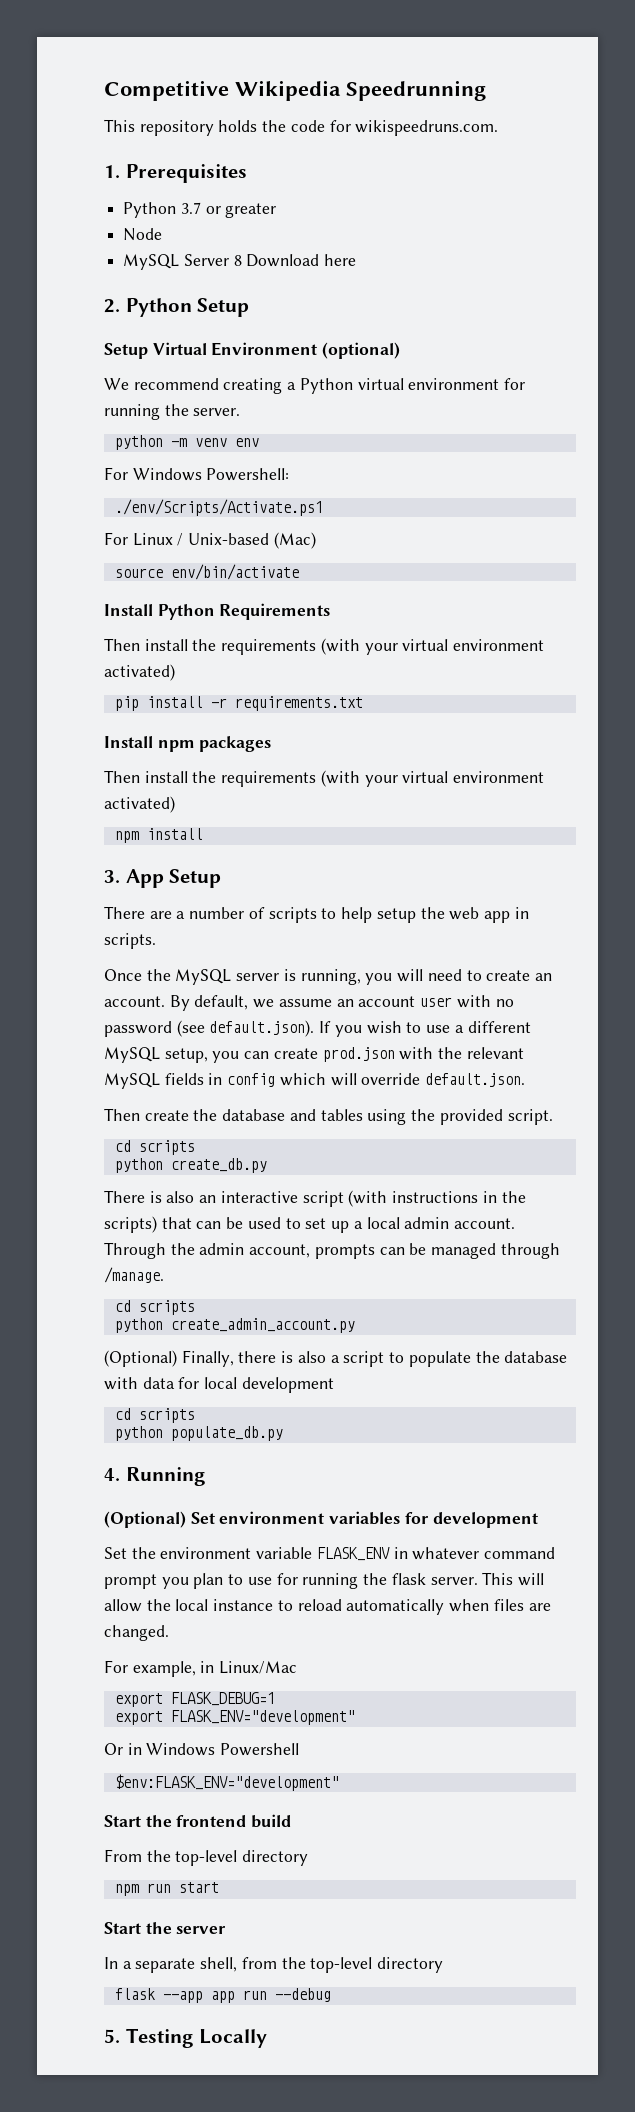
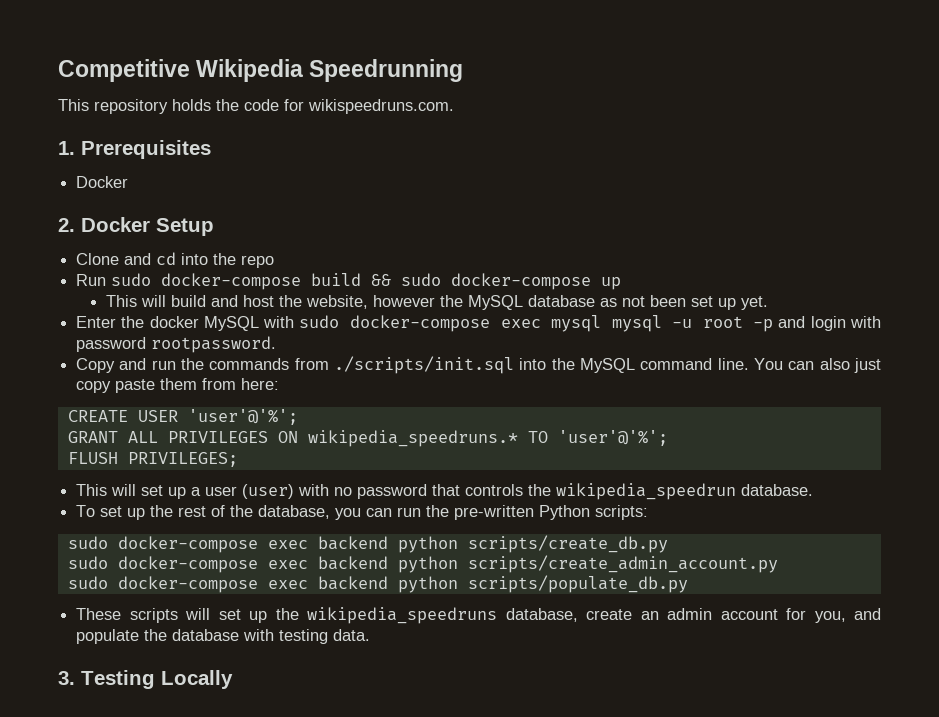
  1. Prerequisites
- Python 3.7 or greater
- Node
- MySQL Server 8 Download here
+ Docker
- 2. Python Setup
- Setup Virtual Environment (optional)
- We recommend creating a Python virtual environment for running the server.
- python -m venv env
- For Windows Powershell:
- ./env/Scripts/Activate.ps1
- For Linux / Unix-based (Mac)
- source env/bin/activate
- Install Python Requirements
- Then install the requirements (with your virtual environment activated)
- pip install -r requirements.txt
- Install npm packages
- Then install the requirements (with your virtual environment activated)
- npm install
- 3. App Setup
- There are a number of scripts to help setup the web app in scripts.
- Once the MySQL server is running, you will need to create an account. By default, we assume an account user with no password (see default.json). If you wish to use a different MySQL setup, you can create prod.json with the relevant MySQL fields in config which will override default.json.
- Then create the database and tables using the provided script.
- cd scripts
- python create_db.py
- There is also an interactive script (with instructions in the scripts) that can be used to set up a local admin account. Through the admin account, prompts can be managed through /manage.
- cd scripts
- python create_admin_account.py
- (Optional) Finally, there is also a script to populate the database with data for local development
- cd scripts
- python populate_db.py
- 4. Running
- (Optional) Set environment variables for development
- Set the environment variable FLASK_ENV in whatever command prompt you plan to use for running the flask server. This will allow the local instance to reload automatically when files are changed.
- For example, in Linux/Mac
- export FLASK_DEBUG=1
- export FLASK_ENV="development"
- Or in Windows Powershell
- $env:FLASK_ENV="development"
- Start the frontend build
- From the top-level directory
- npm run start
- Start the server
- In a separate shell, from the top-level directory
- flask --app app run --debug
- 5. Testing Locally
+ 2. Docker Setup
+ Clone and cd into the repo
+ Run sudo docker-compose build && sudo docker-compose up
+ This will build and host the website, however the MySQL database as not been set up yet.
+ Enter the docker MySQL with sudo docker-compose exec mysql mysql -u root -p and login with password rootpassword.
+ Copy and run the commands from ./scripts/init.sql into the MySQL command line. You can also just copy paste them from here:
+ CREATE USER 'user'@'%';
+ GRANT ALL PRIVILEGES ON wikipedia_speedruns.* TO 'user'@'%';
+ FLUSH PRIVILEGES;
+ This will set up a user (user) with no password that controls the wikipedia_speedrun database.
+ To set up the rest of the database, you can run the pre-written Python scripts:
+ sudo docker-compose exec backend python scripts/create_db.py
+ sudo docker-compose exec backend python scripts/create_admin_account.py
+ sudo docker-compose exec backend python scripts/populate_db.py
+ These scripts will set up the wikipedia_speedruns database, create an admin account for you, and populate the database with testing data.
+ 3. Testing Locally

